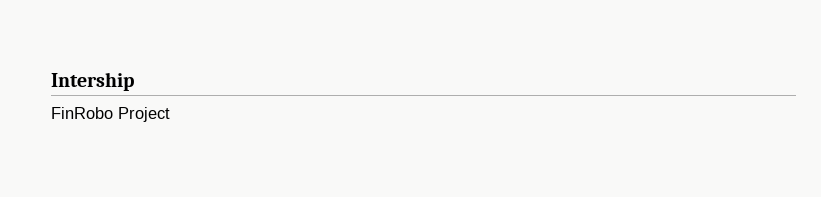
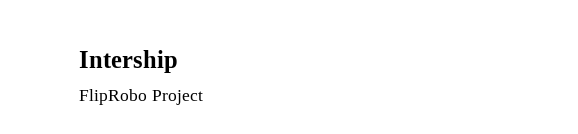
- FinRobo Project
+ FlipRobo Project

